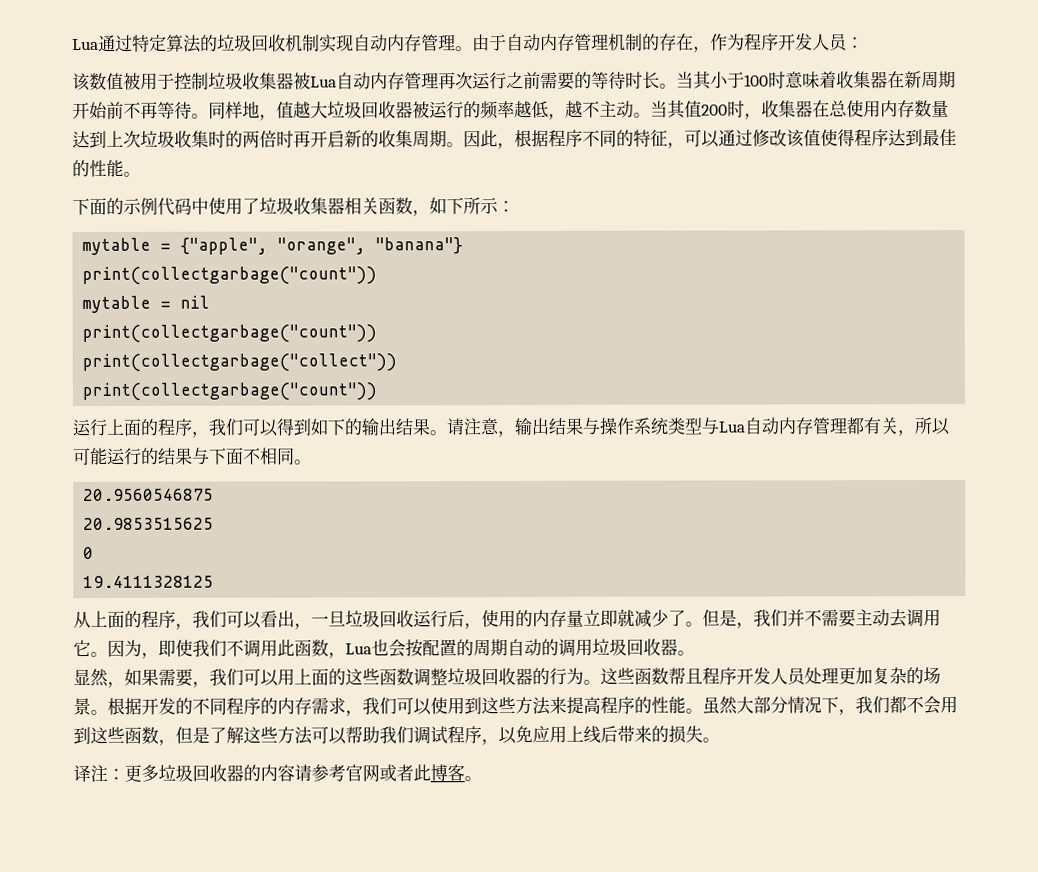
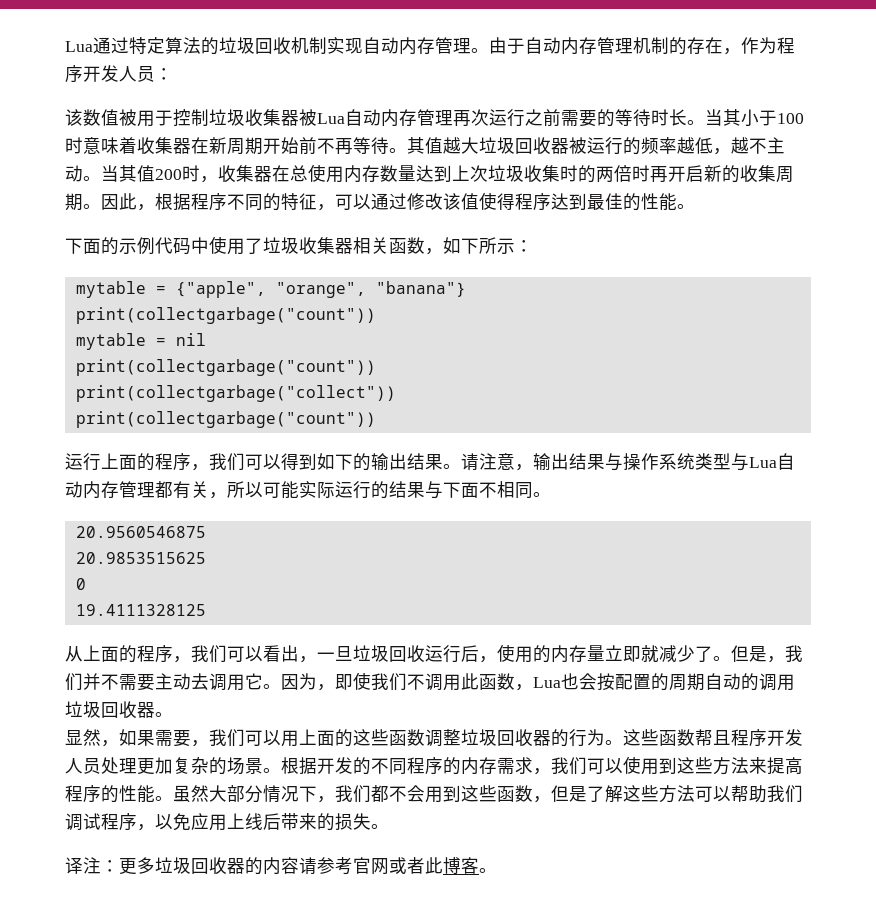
- 同样地，值越大垃圾回收器被运行的频率越低，越不主动。
+ 其值越大垃圾回收器被运行的频率越低，越不主动。
- 请注意，输出结果与操作系统类型与Lua自动内存管理都有关，所以可能运行的结果与下面不相同。
+ 请注意，输出结果与操作系统类型与Lua自动内存管理都有关，所以可能实际运行的结果与下面不相同。

